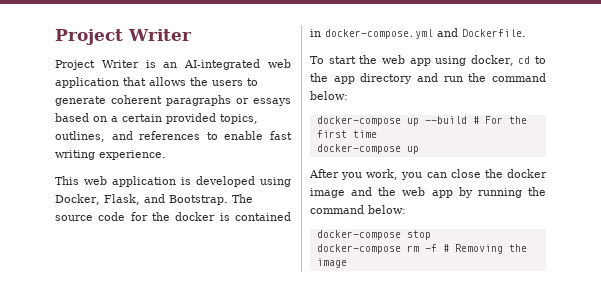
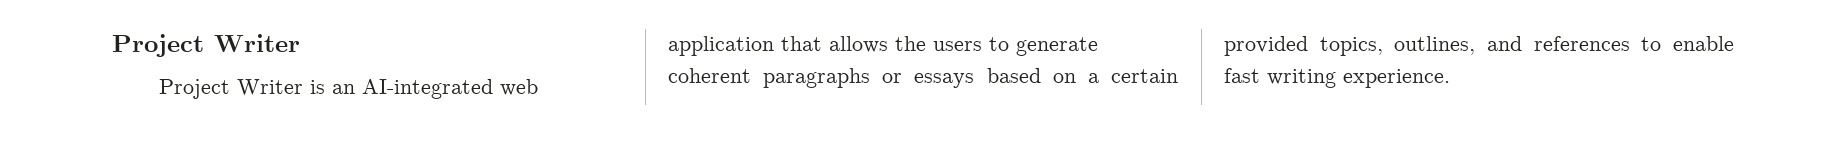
- This web application is developed using Docker, Flask, and Bootstrap. The source code for the docker is contained in docker-compose.yml and Dockerfile.
- To start the web app using docker, cd to the app directory and run the command below:
- docker-compose up --build # For the first time
- docker-compose up
- After you work, you can close the docker image and the web app by running the command below:
- docker-compose stop
- docker-compose rm -f # Removing the image

